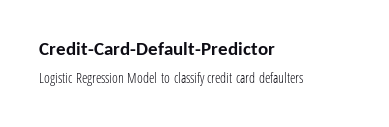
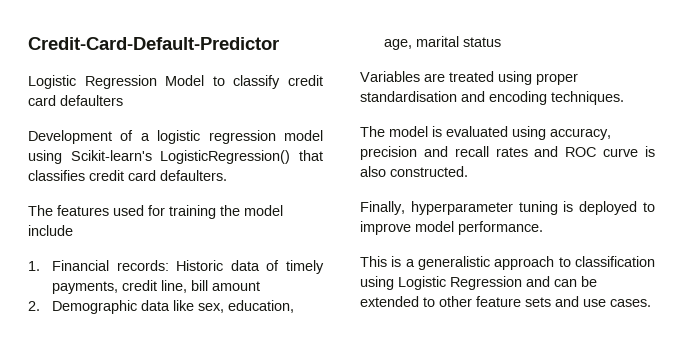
+ Development of a logistic regression model using Scikit-learn's LogisticRegression() that classifies credit card defaulters.
+ The features used for training the model include
+ 1. Financial records: Historic data of timely payments, credit line, bill amount
+ 2. Demographic data like sex, education, age, marital status
+ Variables are treated using proper standardisation and encoding techniques.
+ The model is evaluated using accuracy, precision and recall rates and ROC curve is also constructed.
+ Finally, hyperparameter tuning is deployed to improve model performance.
+ This is a generalistic approach to classification using Logistic Regression and can be extended to other feature sets and use cases.

